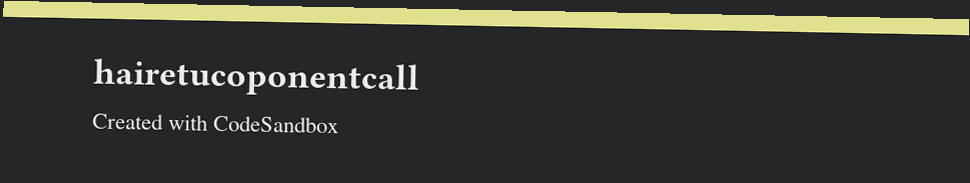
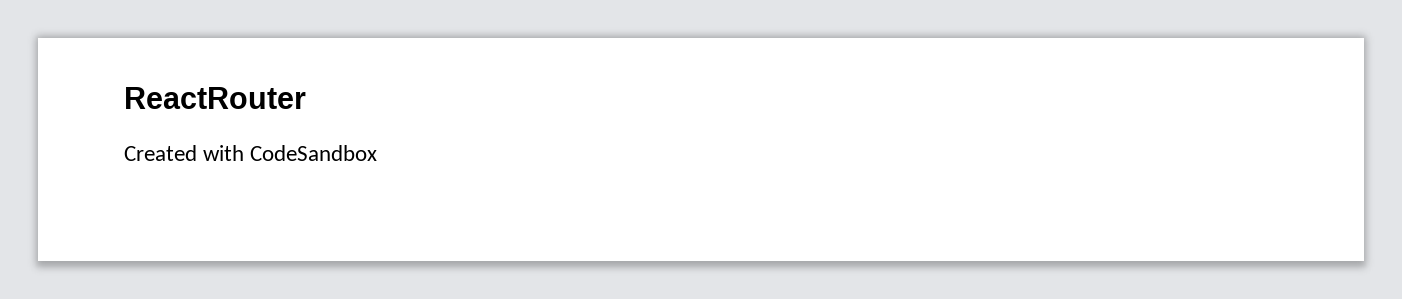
- hairetucoponentcall
+ ReactRouter

